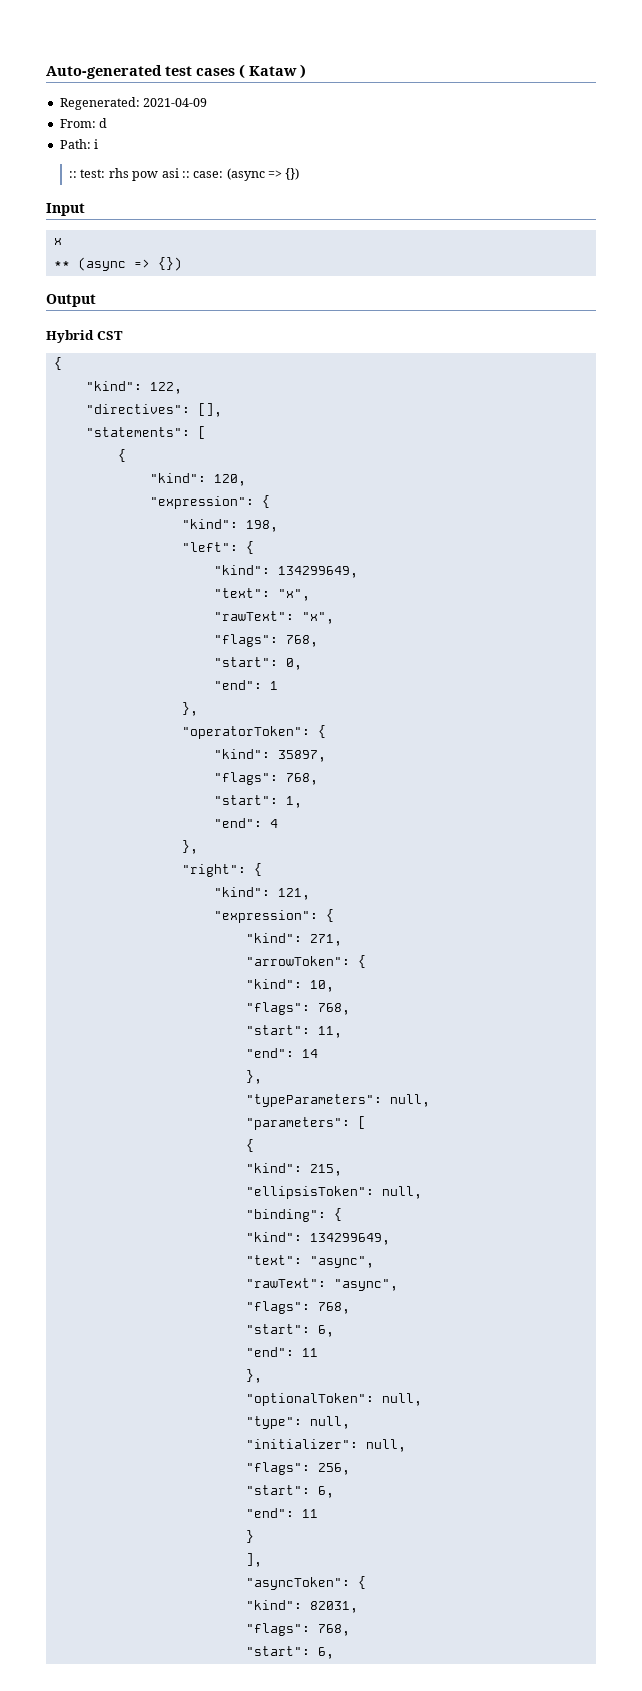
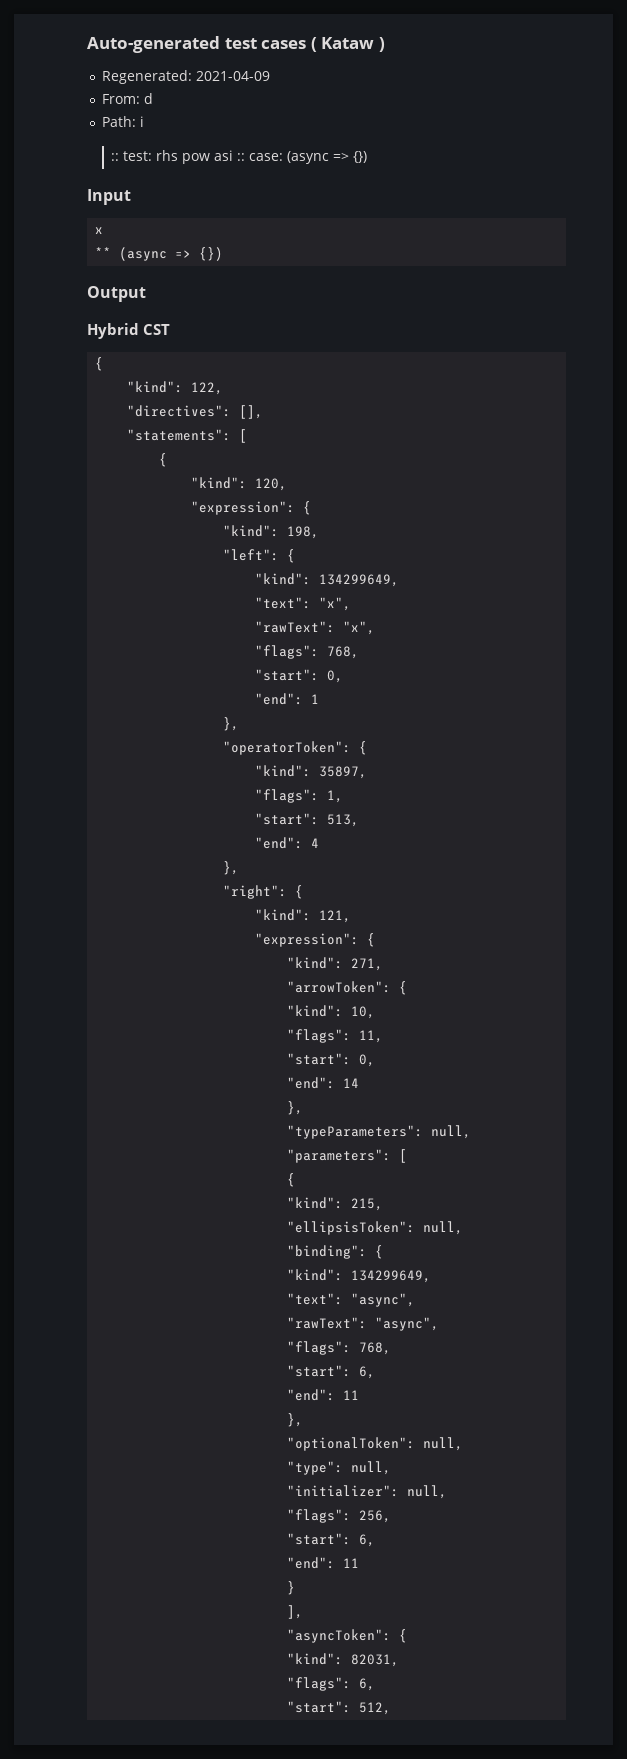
  "kind": 35897,
- "flags": 768,
- "start": 1,
+ "flags": 1,
+ "start": 513,
  "kind": 10,
- "flags": 768,
- "start": 11,
+ "flags": 11,
+ "start": 0,
  "kind": 82031,
- "flags": 768,
- "start": 6,
+ "flags": 6,
+ "start": 512,

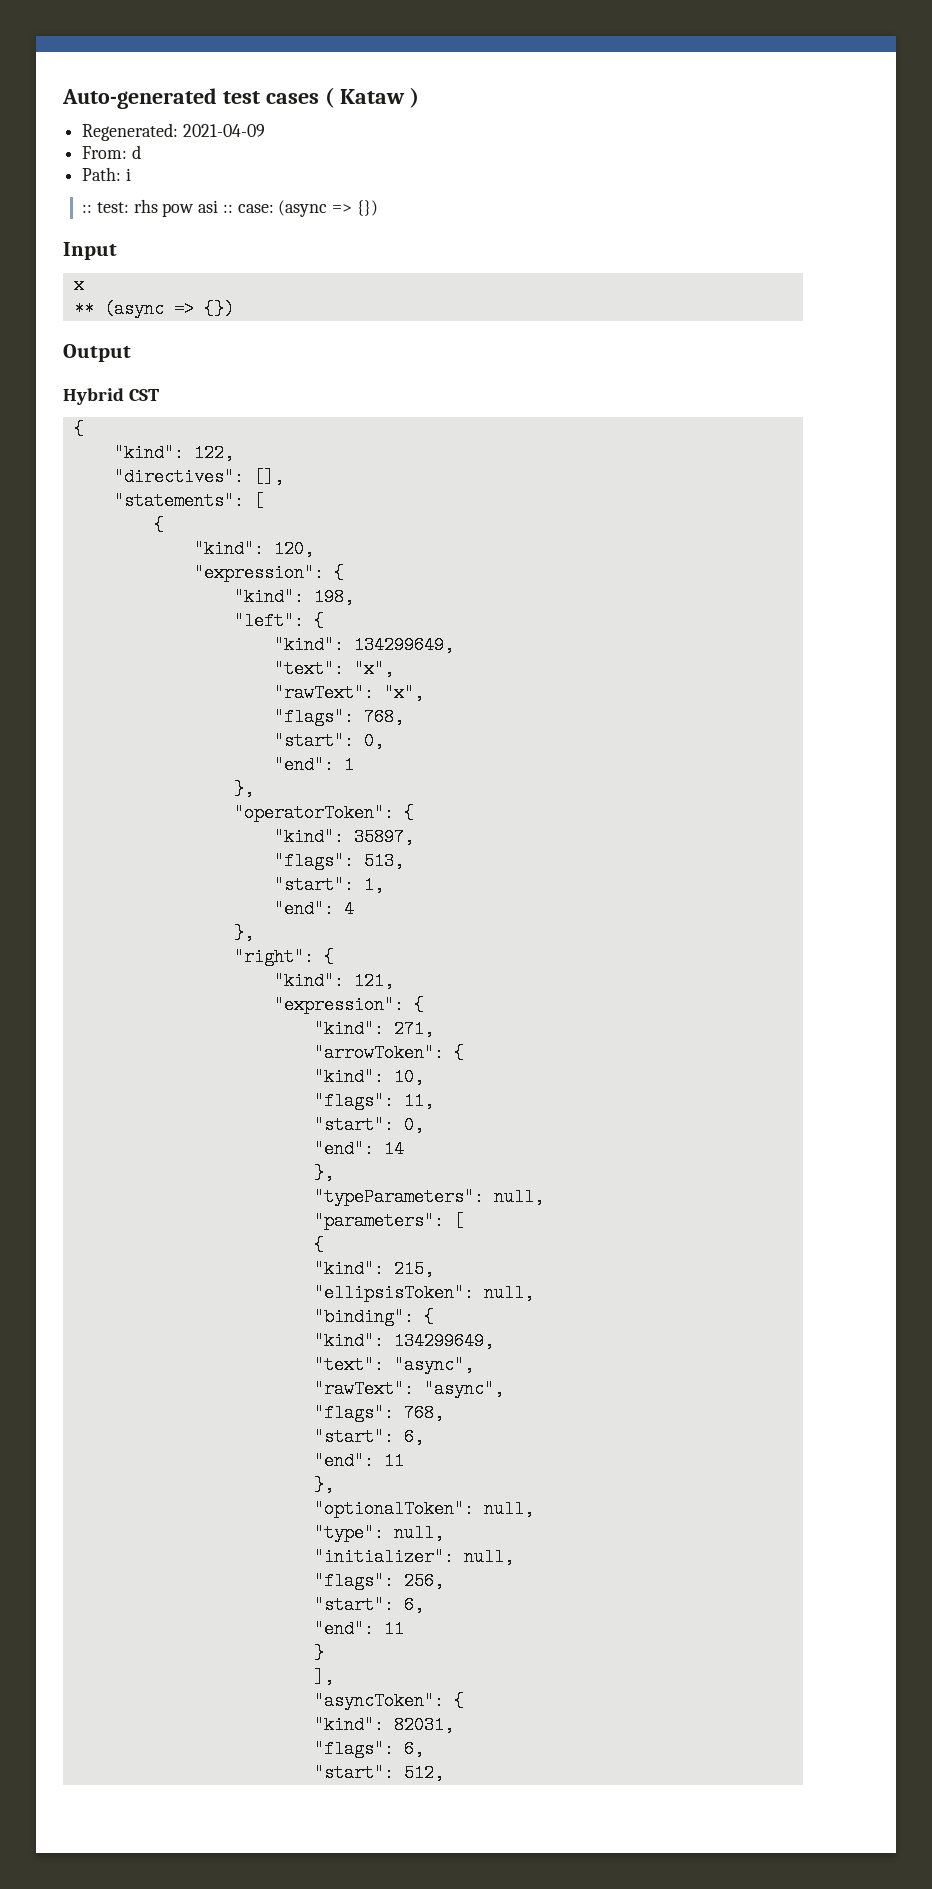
- "flags": 1,
- "start": 513,
+ "flags": 513,
+ "start": 1,

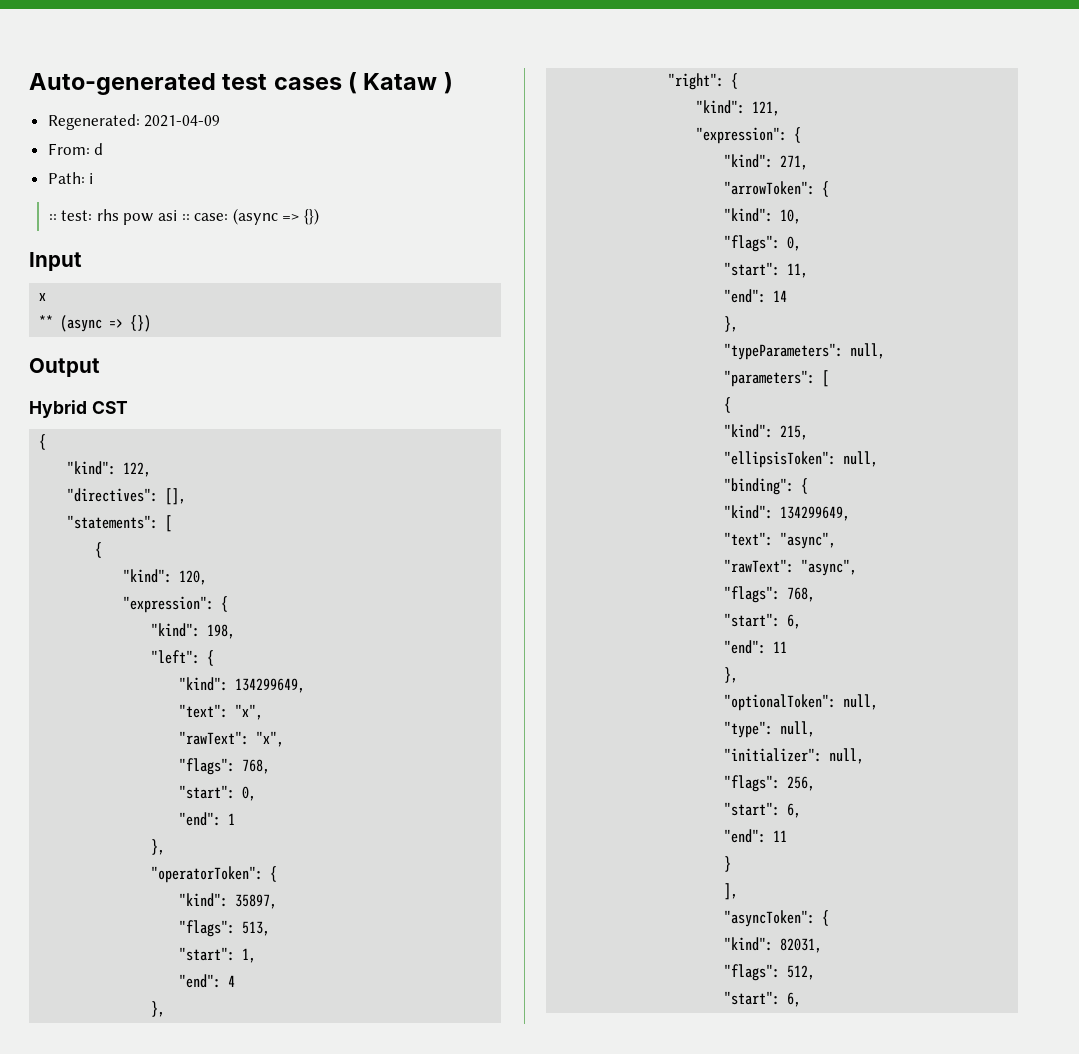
- "flags": 11,
- "start": 0,
+ "flags": 0,
+ "start": 11,
- "flags": 6,
- "start": 512,
+ "flags": 512,
+ "start": 6,

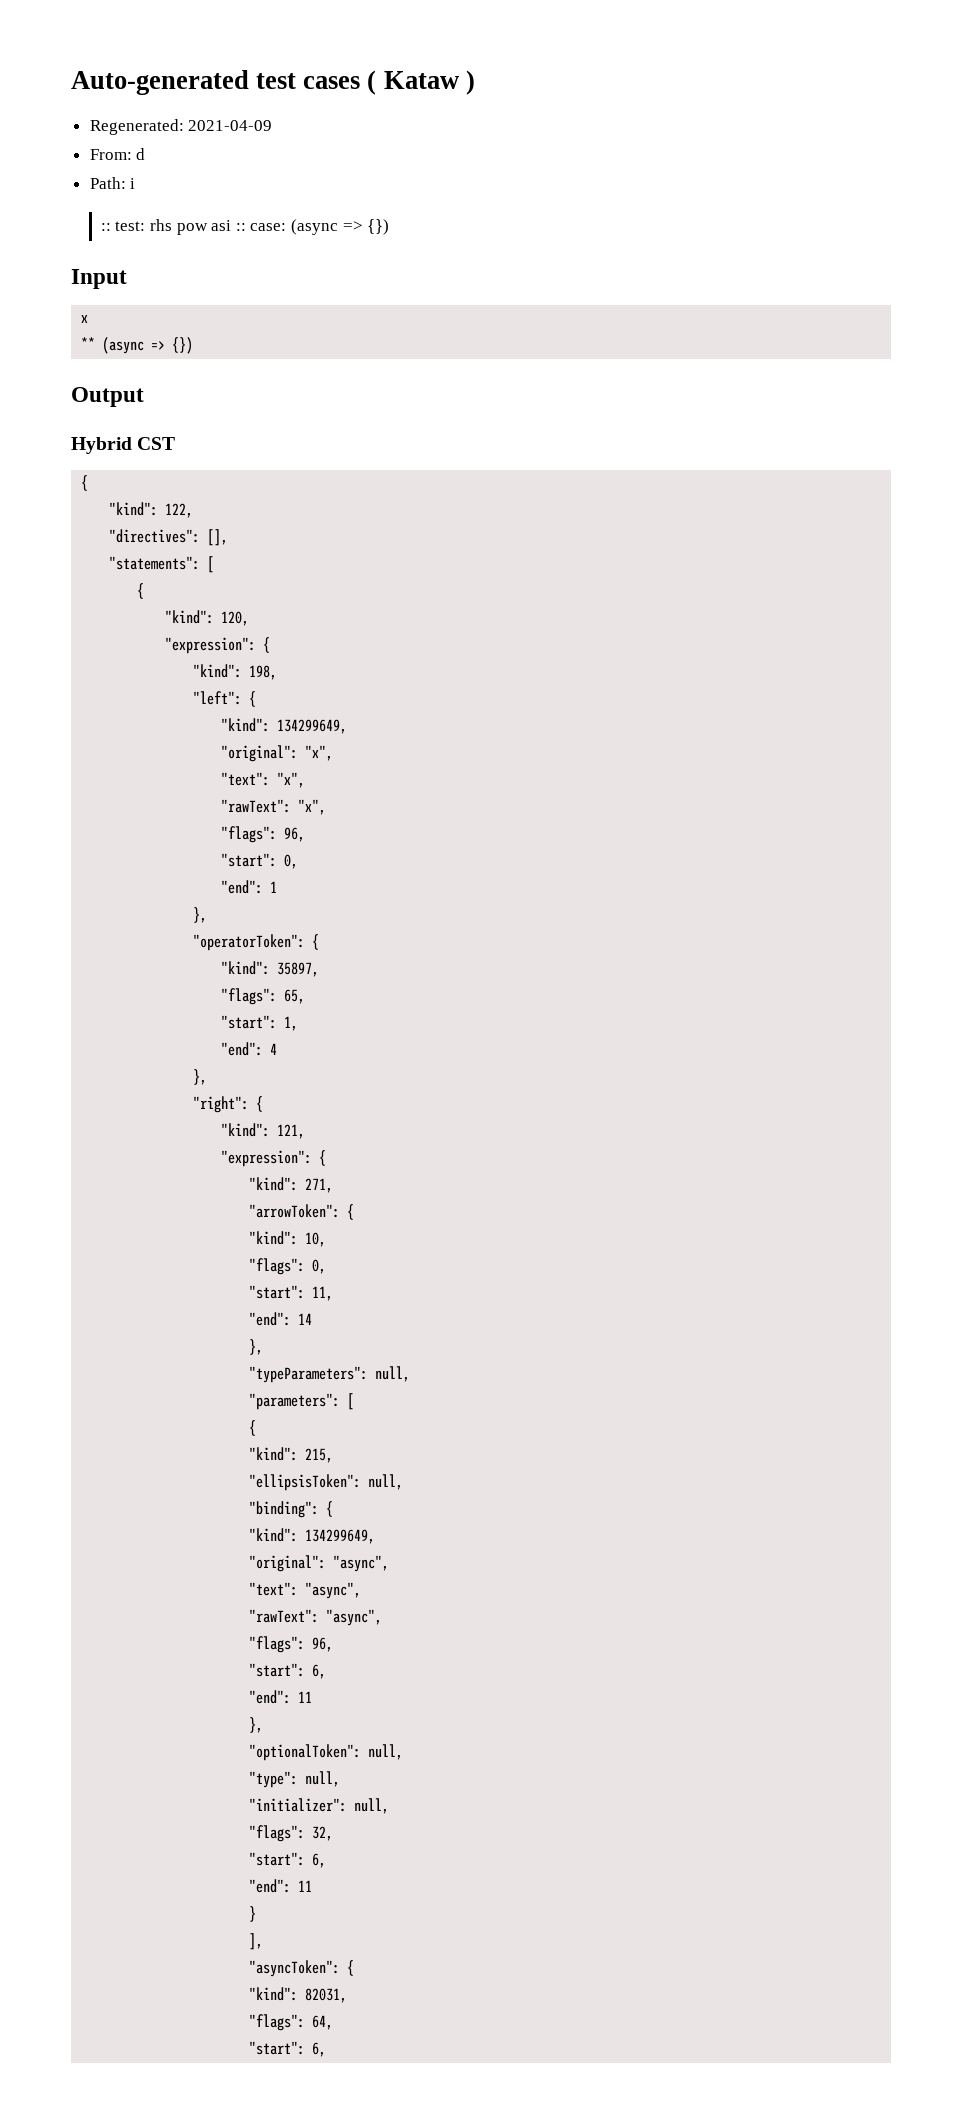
+ "original": "x",
  "rawText": "x",
- "flags": 768,
+ "flags": 96,
- "flags": 513,
+ "flags": 65,
+ "original": "async",
  "rawText": "async",
- "flags": 768,
+ "flags": 96,
- "flags": 256,
+ "flags": 32,
- "flags": 512,
+ "flags": 64,

